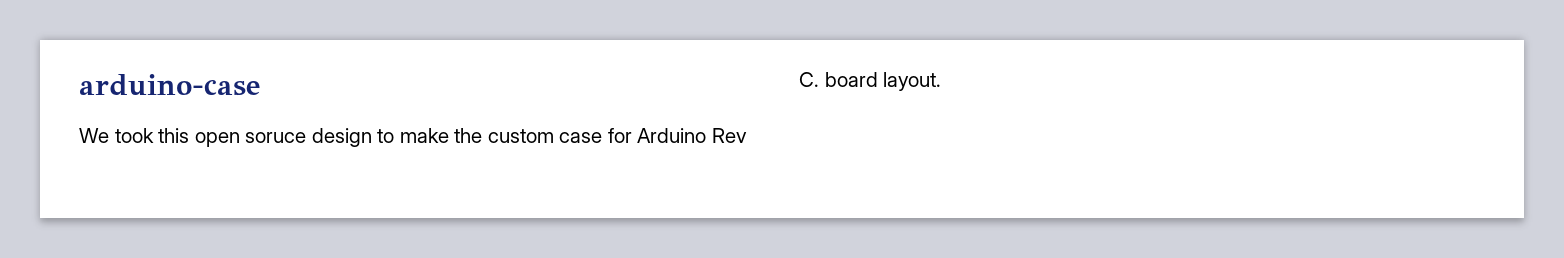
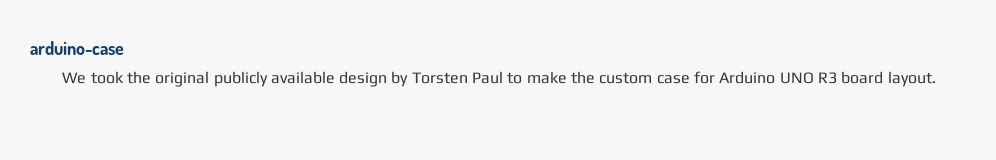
- We took this open soruce design to make the custom case for Arduino Rev C. board layout.
+ We took the original publicly available design by Torsten Paul to make the custom case for Arduino UNO R3 board layout.

